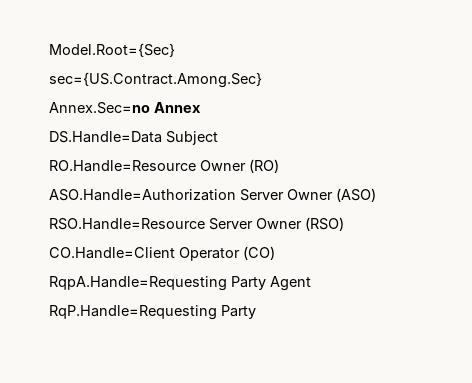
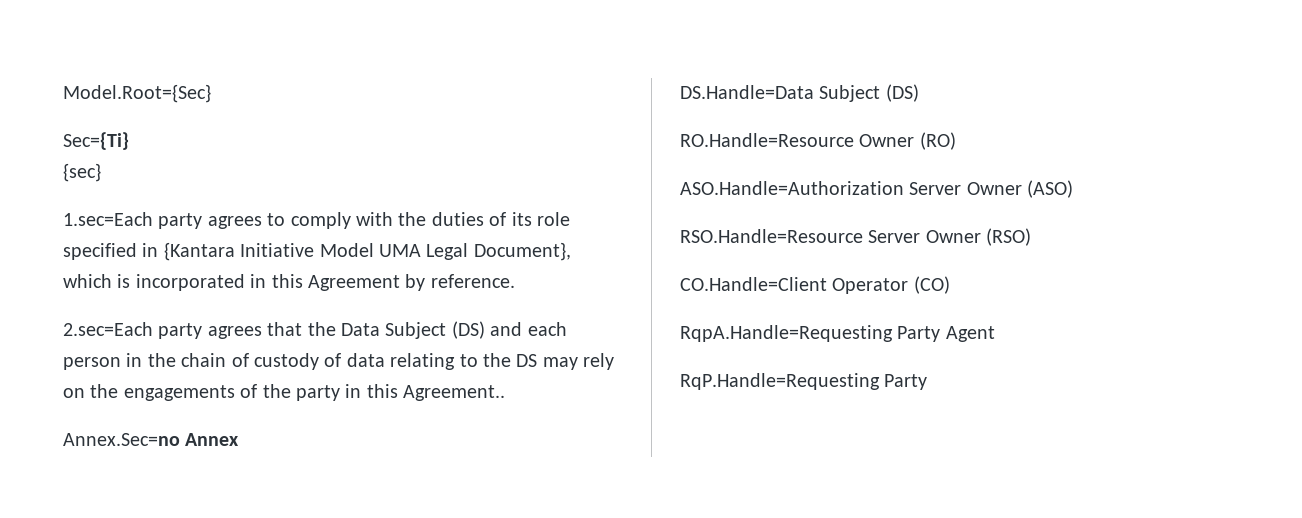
- sec={US.Contract.Among.Sec}
+ Sec={Ti}
+ {sec}
+ 1.sec=Each party agrees to comply with the duties of its role specified in {Kantara Initiative Model UMA Legal Document}, which is incorporated in this Agreement by reference.
+ 2.sec=Each party agrees that the Data Subject (DS) and each person in the chain of custody of data relating to the DS may rely on the engagements of the party in this Agreement..
- DS.Handle=Data Subject
+ DS.Handle=Data Subject (DS)

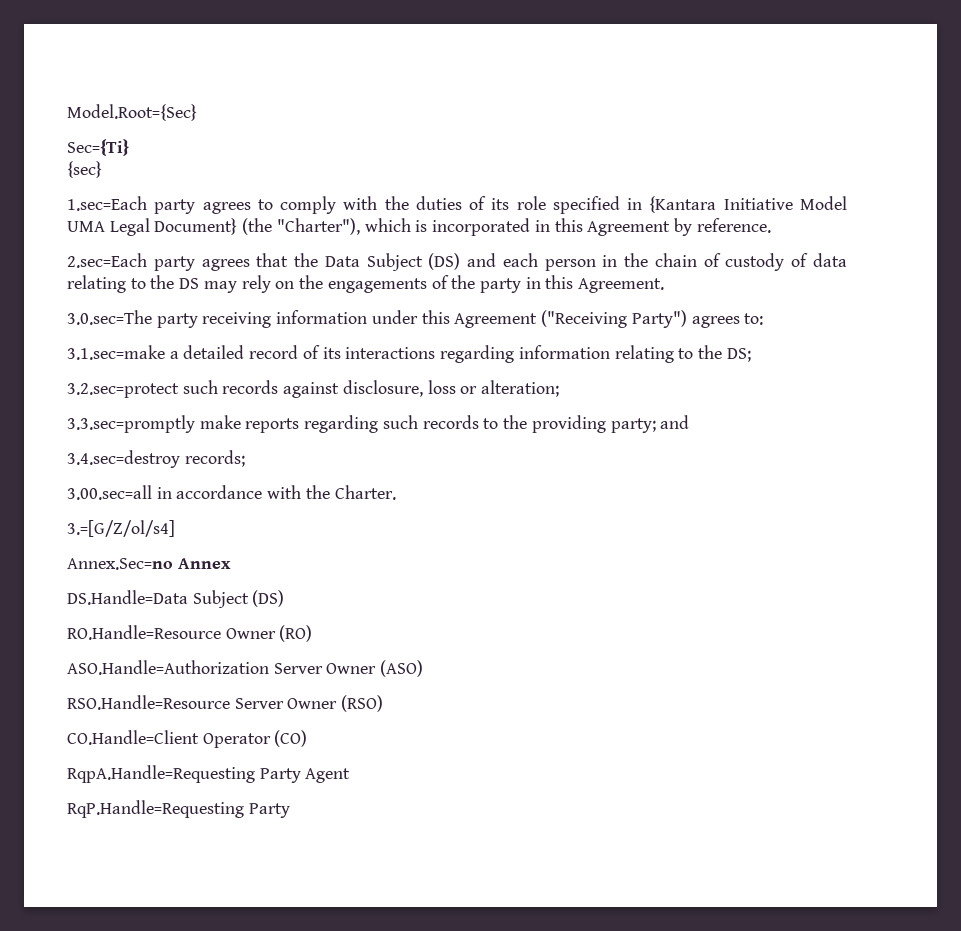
- 1.sec=Each party agrees to comply with the duties of its role specified in {Kantara Initiative Model UMA Legal Document}, which is incorporated in this Agreement by reference.
+ 1.sec=Each party agrees to comply with the duties of its role specified in {Kantara Initiative Model UMA Legal Document} (the "Charter"), which is incorporated in this Agreement by reference.
- 2.sec=Each party agrees that the Data Subject (DS) and each person in the chain of custody of data relating to the DS may rely on the engagements of the party in this Agreement..
+ 2.sec=Each party agrees that the Data Subject (DS) and each person in the chain of custody of data relating to the DS may rely on the engagements of the party in this Agreement.
+ 3.0.sec=The party receiving information under this Agreement ("Receiving Party") agrees to:
+ 3.1.sec=make a detailed record of its interactions regarding information relating to the DS;
+ 3.2.sec=protect such records against disclosure, loss or alteration;
+ 3.3.sec=promptly make reports regarding such records to the providing party; and
+ 3.4.sec=destroy records;
+ 3.00.sec=all in accordance with the Charter.
+ 3.=[G/Z/ol/s4]

